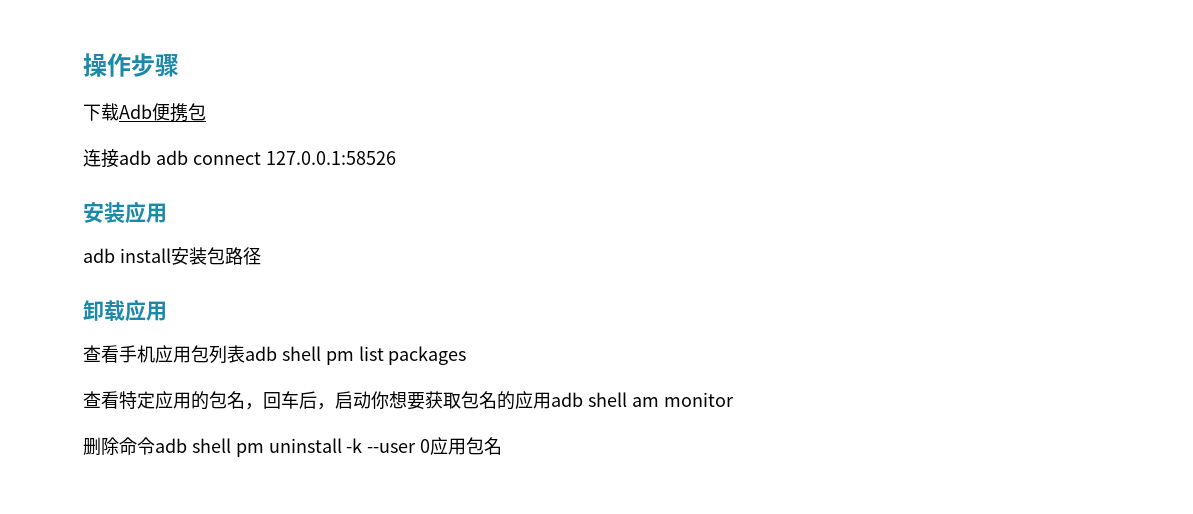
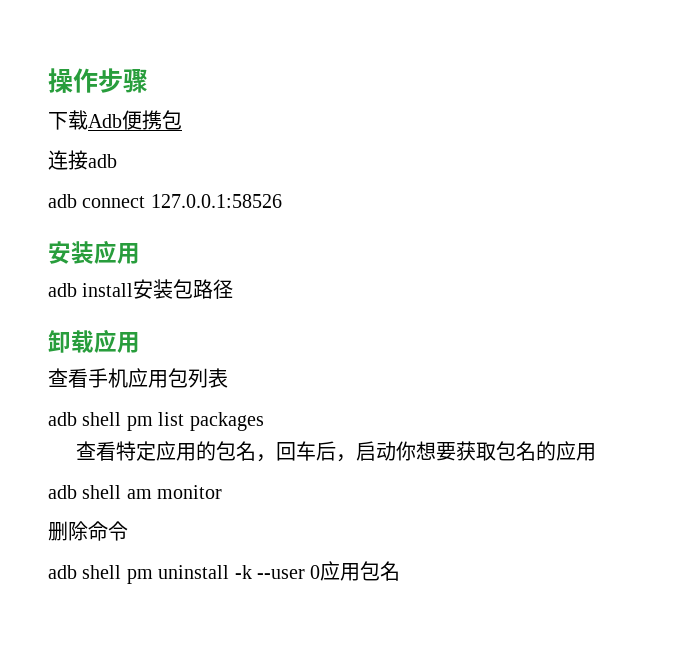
- 连接adb adb connect 127.0.0.1:58526
+ 连接adb
+ adb connect 127.0.0.1:58526
- 查看手机应用包列表adb shell pm list packages
+ 查看手机应用包列表
+ adb shell pm list packages
- 查看特定应用的包名，回车后，启动你想要获取包名的应用adb shell am monitor
+ 查看特定应用的包名，回车后，启动你想要获取包名的应用
+ adb shell am monitor
- 删除命令adb shell pm uninstall -k --user 0应用包名
+ 删除命令
+ adb shell pm uninstall -k --user 0应用包名

